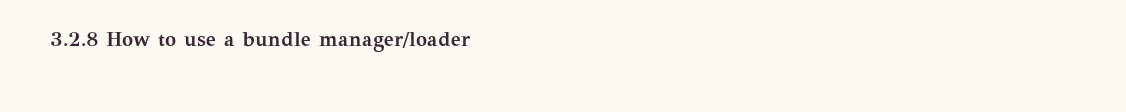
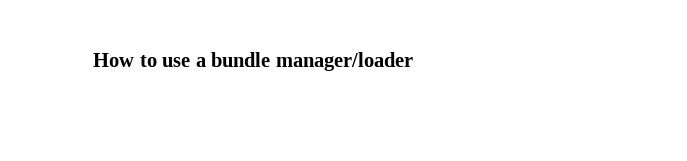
- 3.2.8 How to use a bundle manager/loader
+ How to use a bundle manager/loader

